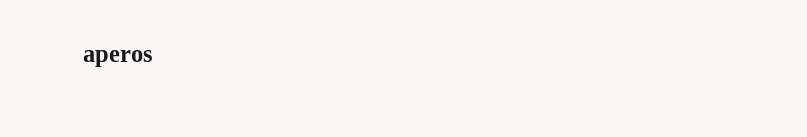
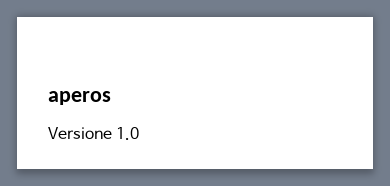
+ Versione 1.0

